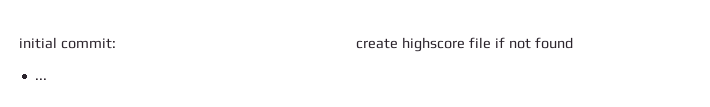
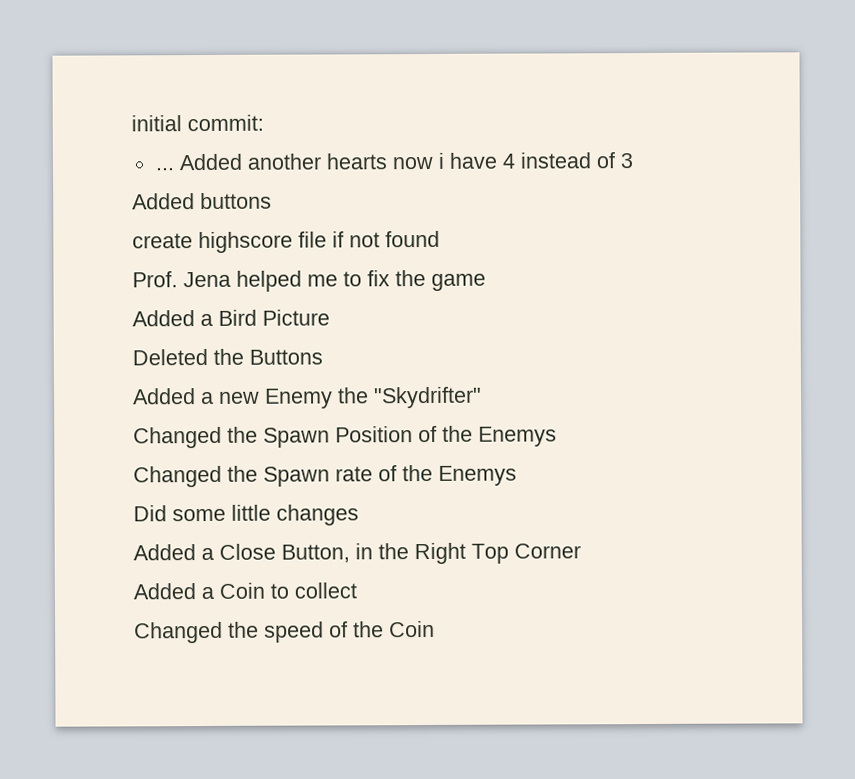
+ Added another hearts now i have 4 instead of 3
+ Added buttons
+ Prof. Jena helped me to fix the game
+ Added a Bird Picture
+ Deleted the Buttons
+ Added a new Enemy the "Skydrifter"
+ Changed the Spawn Position of the Enemys
+ Changed the Spawn rate of the Enemys
+ Did some little changes
+ Added a Close Button, in the Right Top Corner
+ Added a Coin to collect
+ Changed the speed of the Coin

